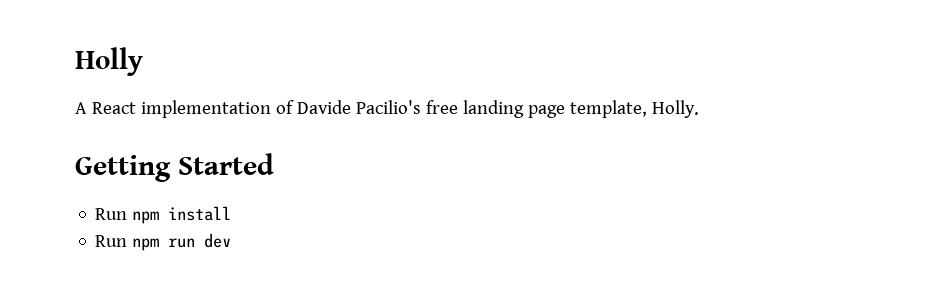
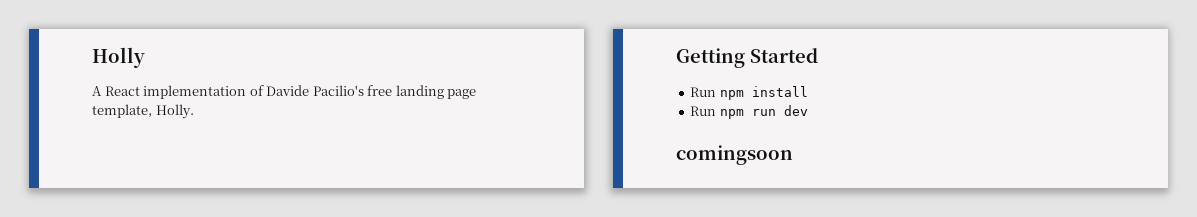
+ comingsoon

